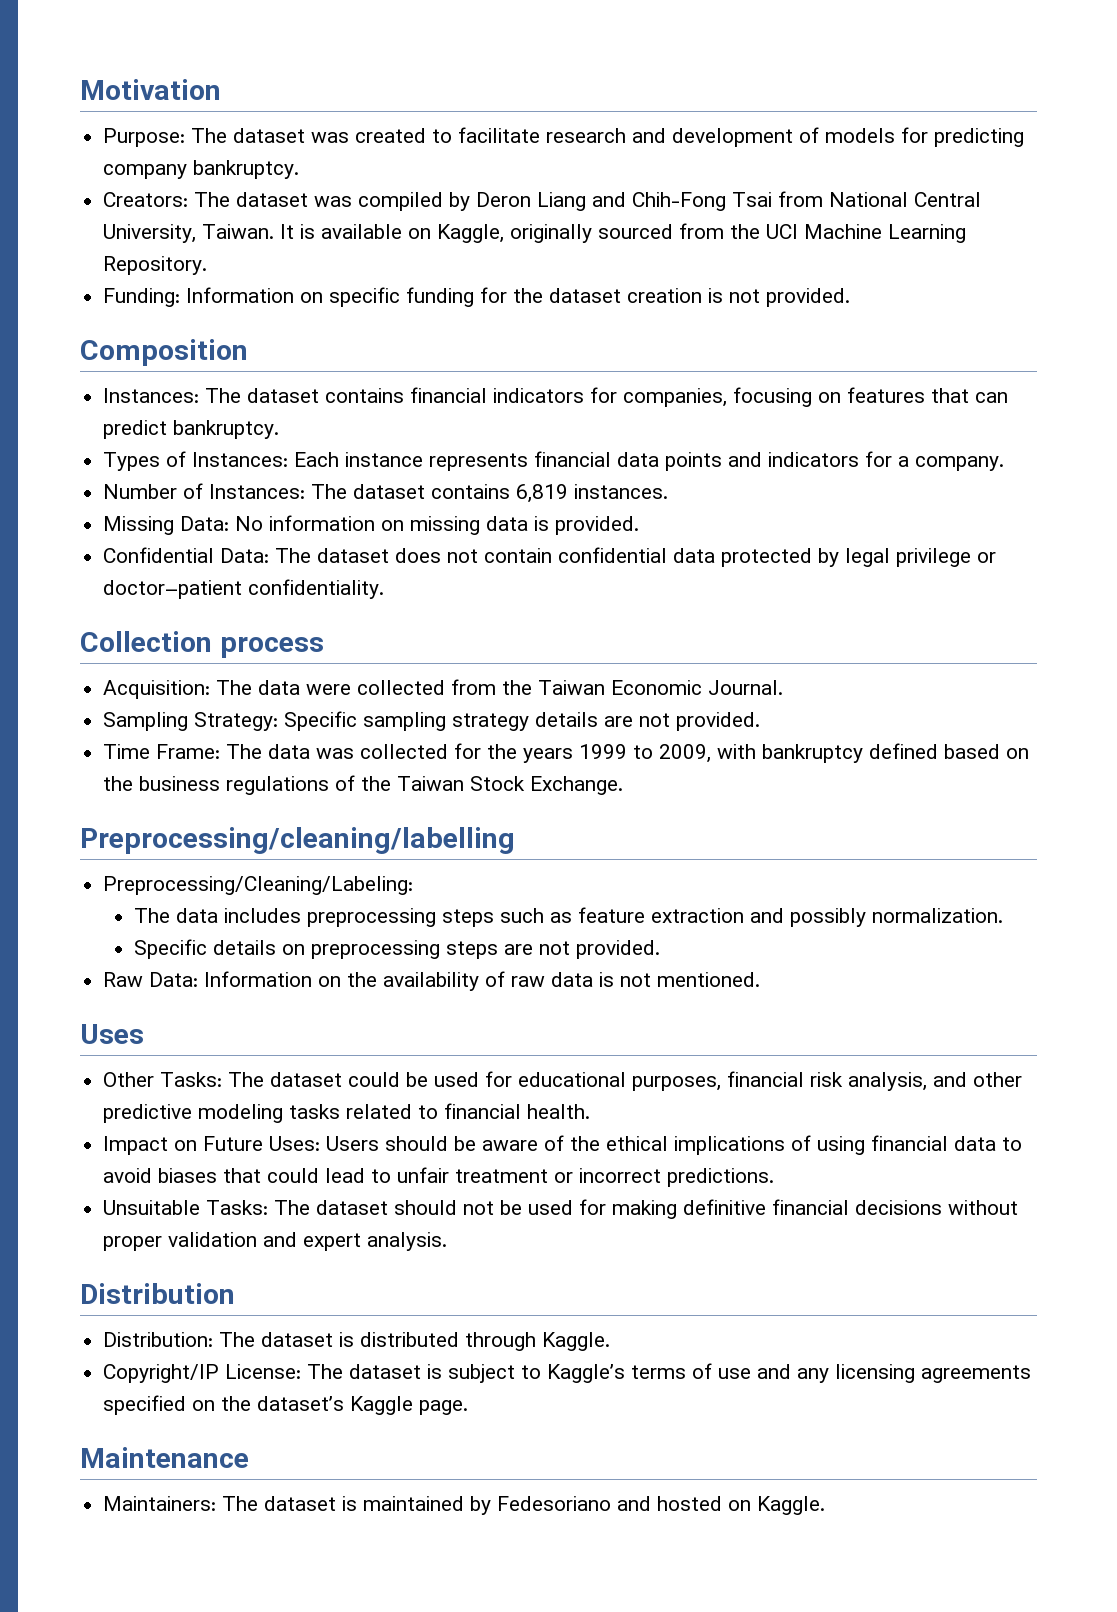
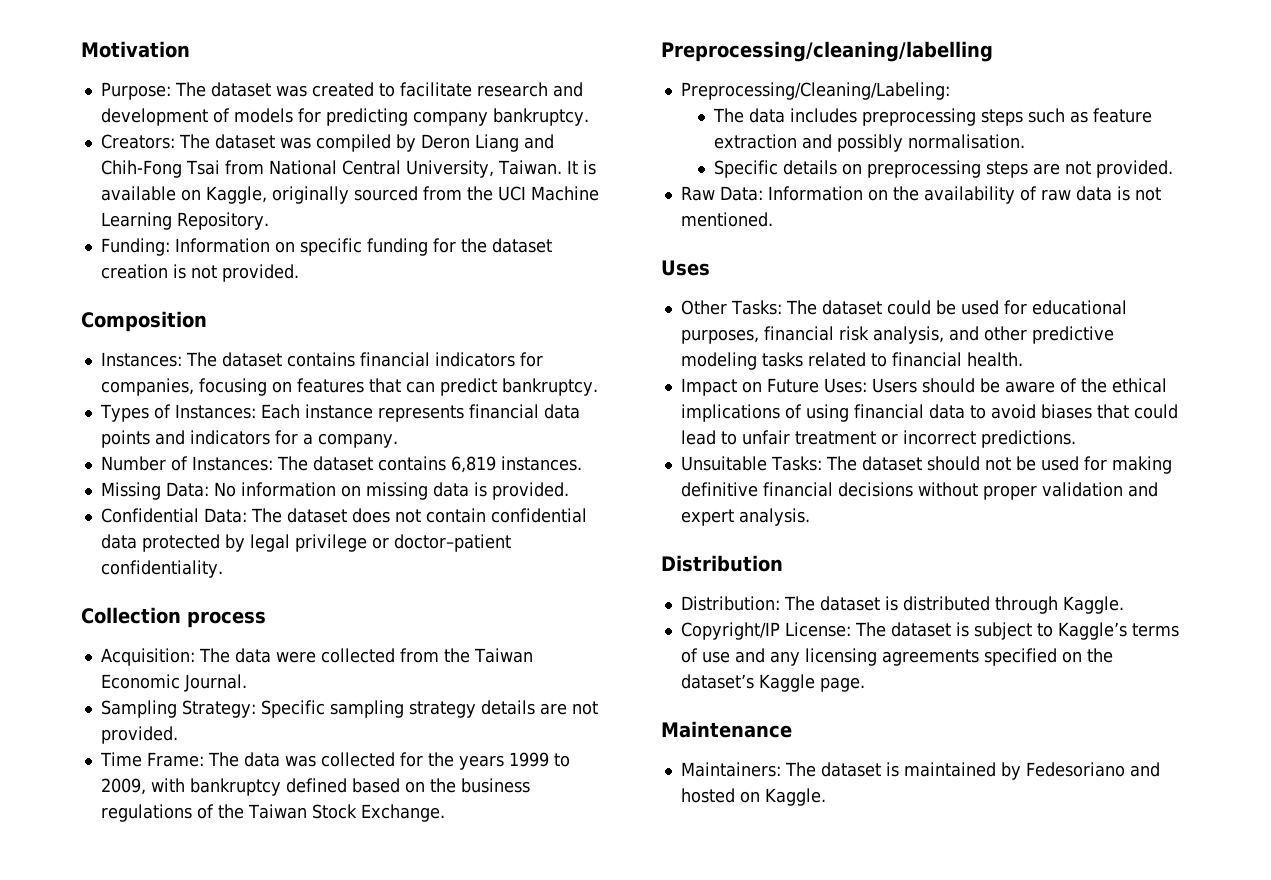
- The data includes preprocessing steps such as feature extraction and possibly normalization.
+ The data includes preprocessing steps such as feature extraction and possibly normalisation.

